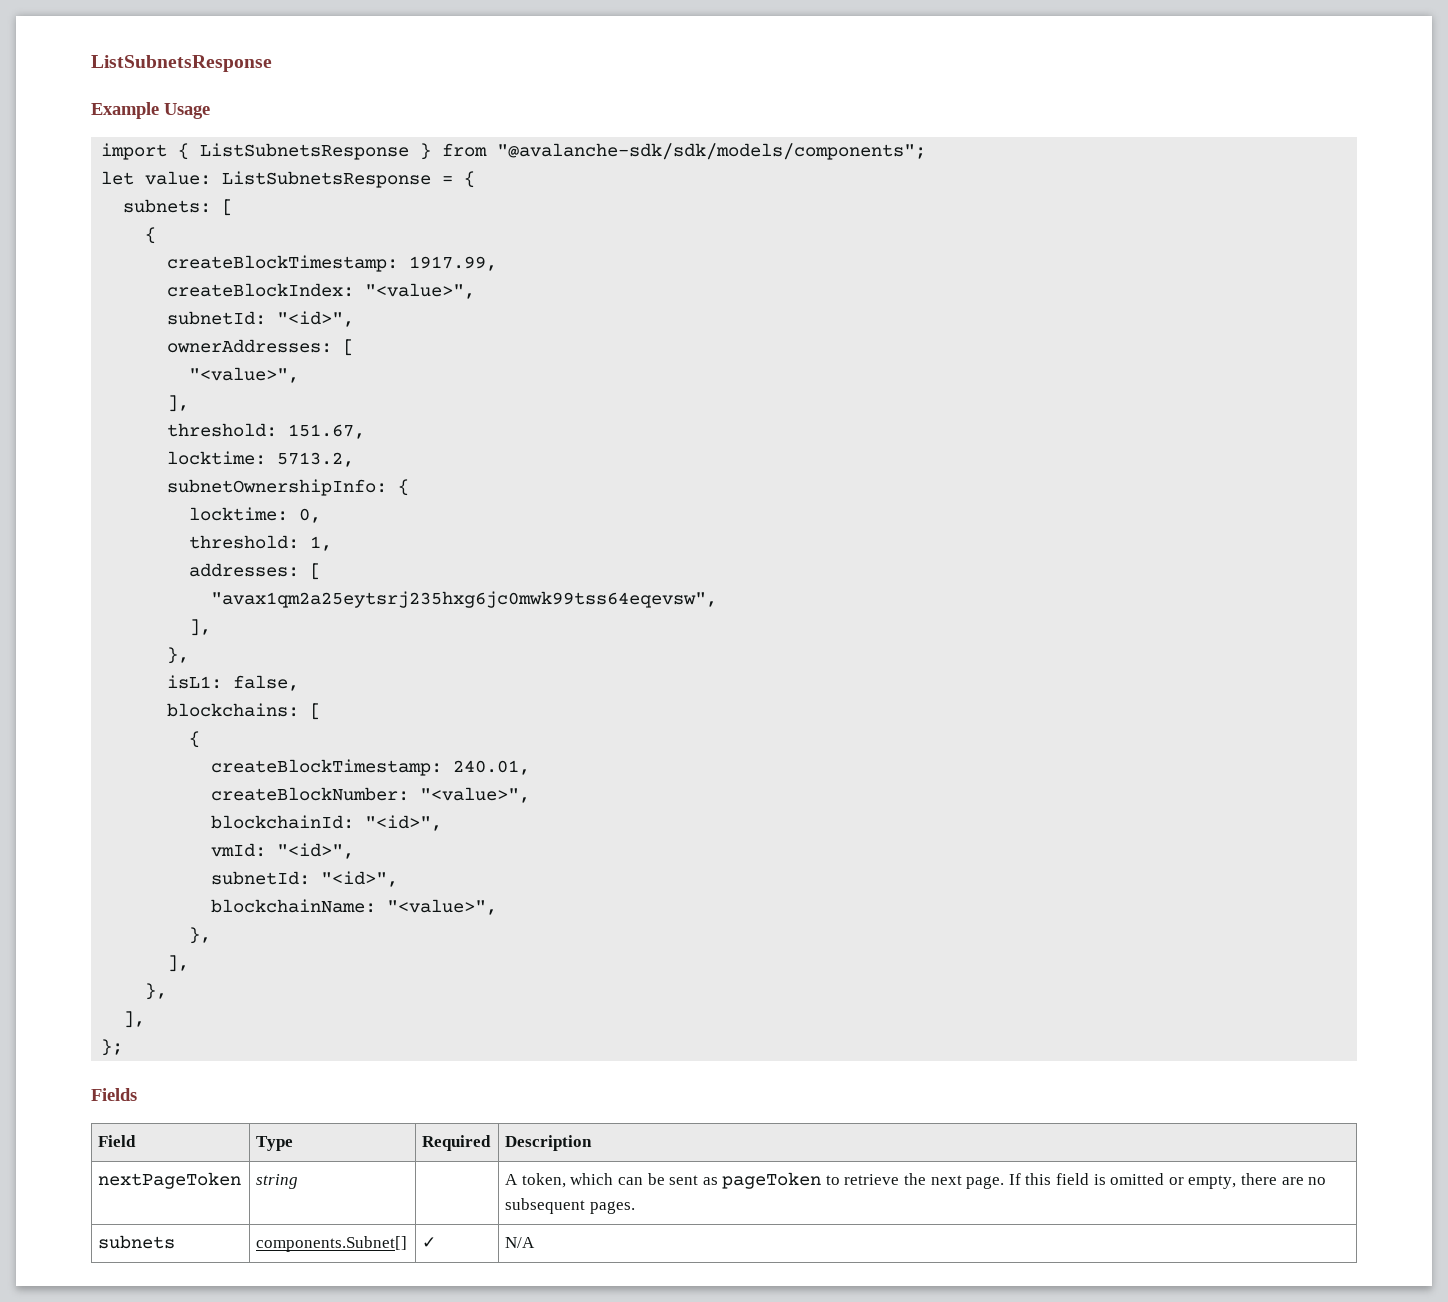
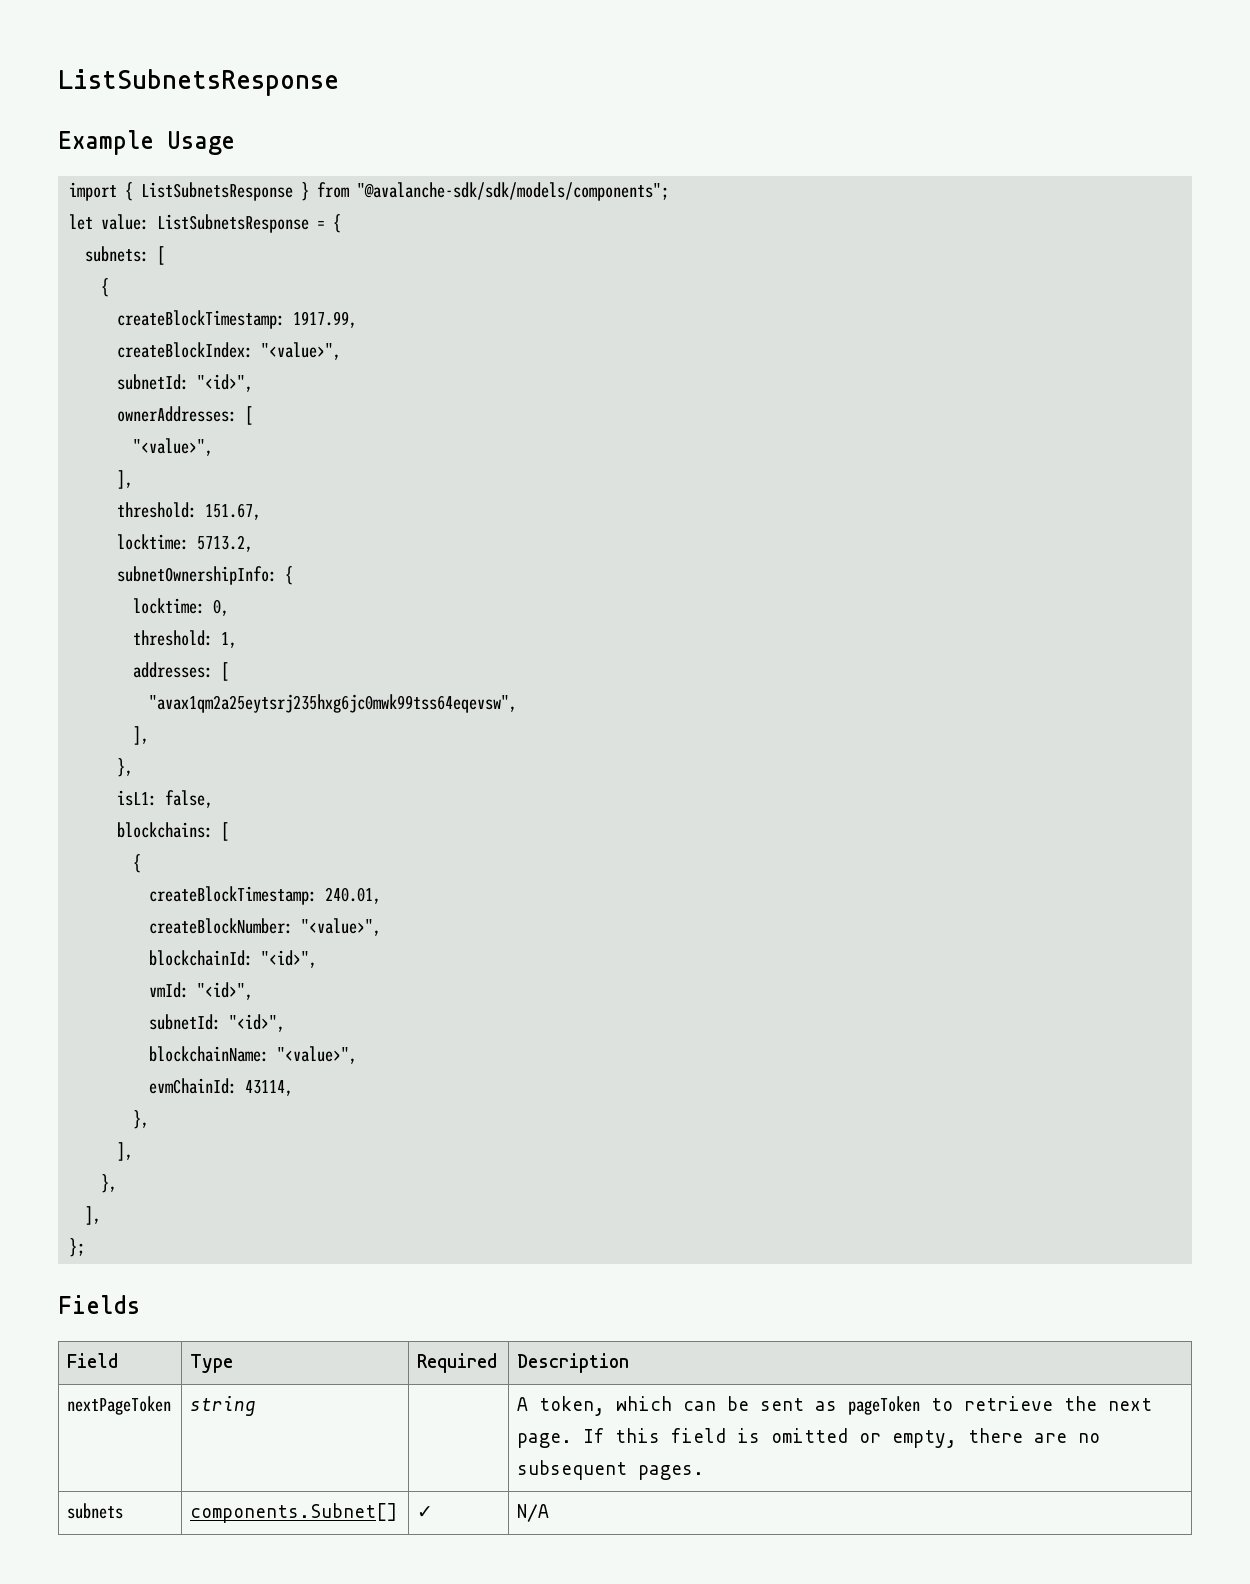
+ evmChainId: 43114,

